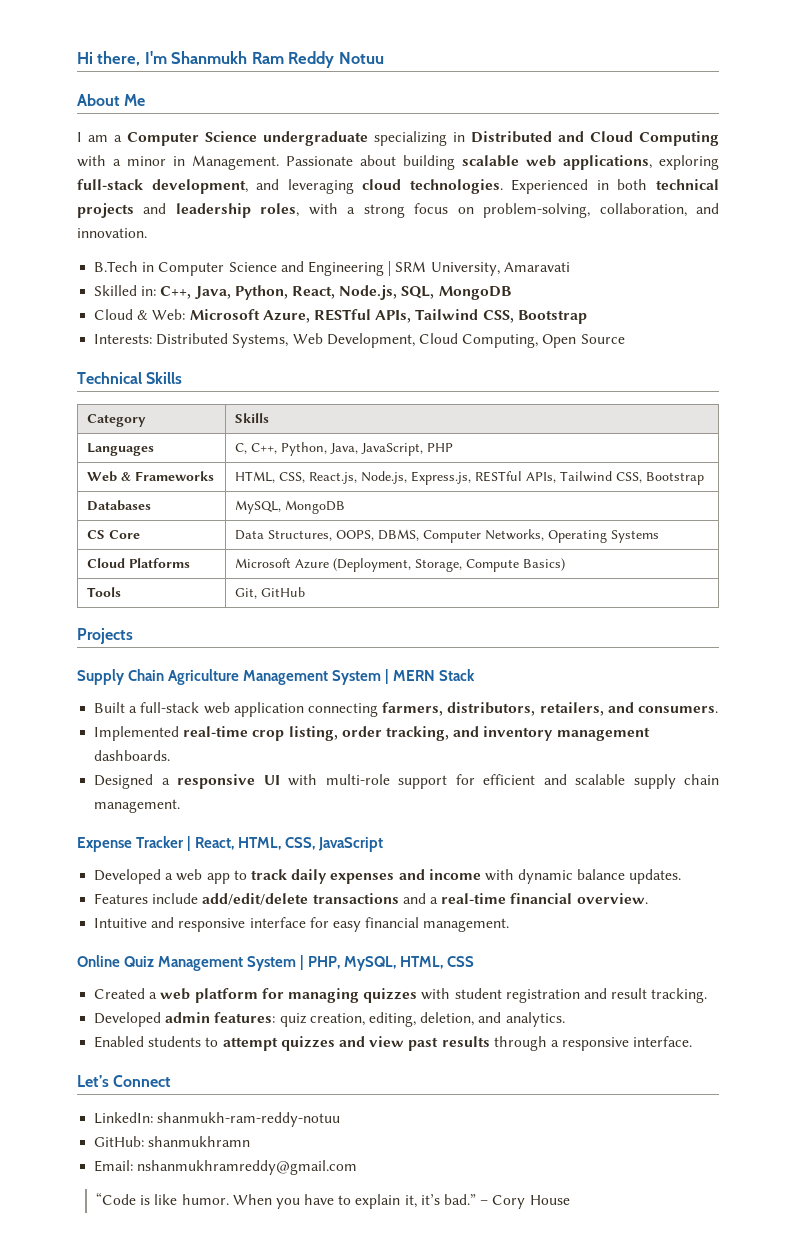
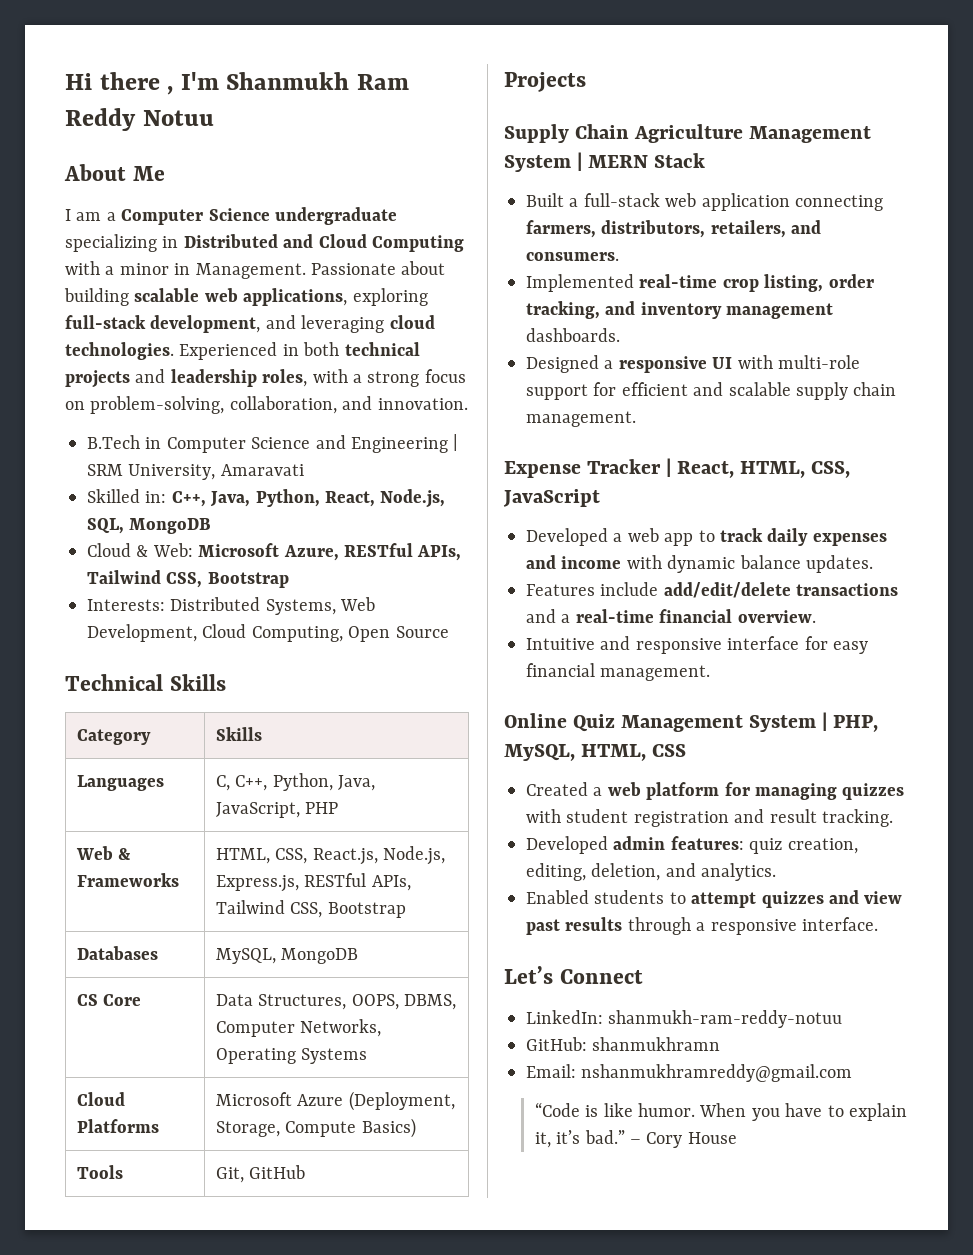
- Hi there, I'm Shanmukh Ram Reddy Notuu
+ Hi there , I'm Shanmukh Ram Reddy Notuu

